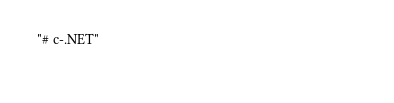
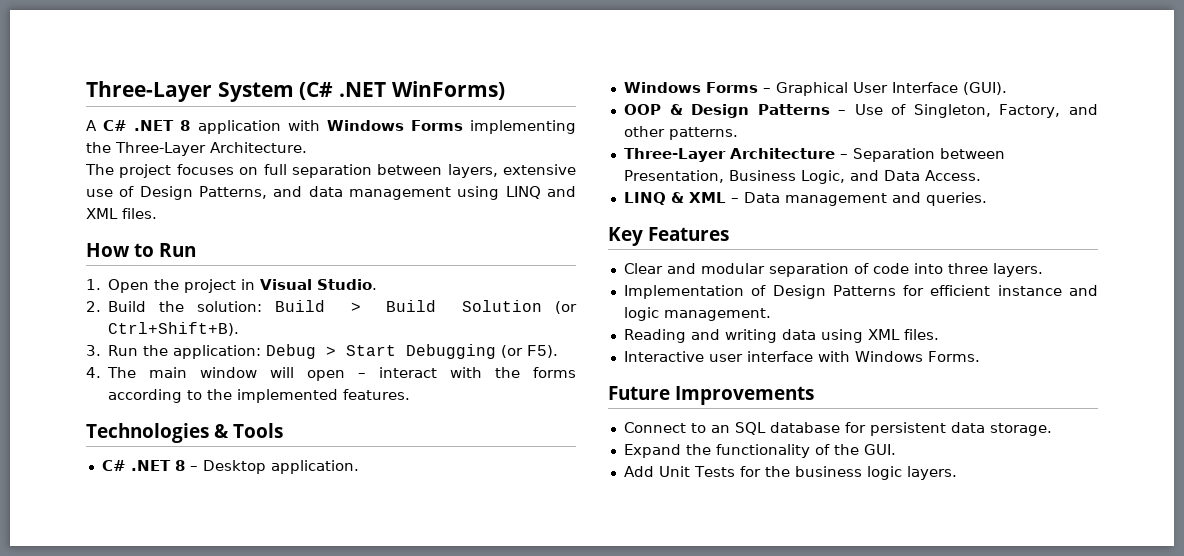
- "# c-.NET"
+ Three-Layer System (C# .NET WinForms)
+ A C# .NET 8 application with Windows Forms implementing the Three-Layer Architecture.
+ The project focuses on full separation between layers, extensive use of Design Patterns, and data management using LINQ and XML files.
+ How to Run
+ 1. Open the project in Visual Studio.
+ 2. Build the solution: Build > Build Solution (or Ctrl+Shift+B).
+ 3. Run the application: Debug > Start Debugging (or F5).
+ 4. The main window will open – interact with the forms according to the implemented features.
+ Technologies & Tools
+ C# .NET 8 – Desktop application.
+ Windows Forms – Graphical User Interface (GUI).
+ OOP & Design Patterns – Use of Singleton, Factory, and other patterns.
+ Three-Layer Architecture – Separation between Presentation, Business Logic, and Data Access.
+ LINQ & XML – Data management and queries.
+ Key Features
+ Clear and modular separation of code into three layers.
+ Implementation of Design Patterns for efficient instance and logic management.
+ Reading and writing data using XML files.
+ Interactive user interface with Windows Forms.
+ Future Improvements
+ Connect to an SQL database for persistent data storage.
+ Expand the functionality of the GUI.
+ Add Unit Tests for the business logic layers.

